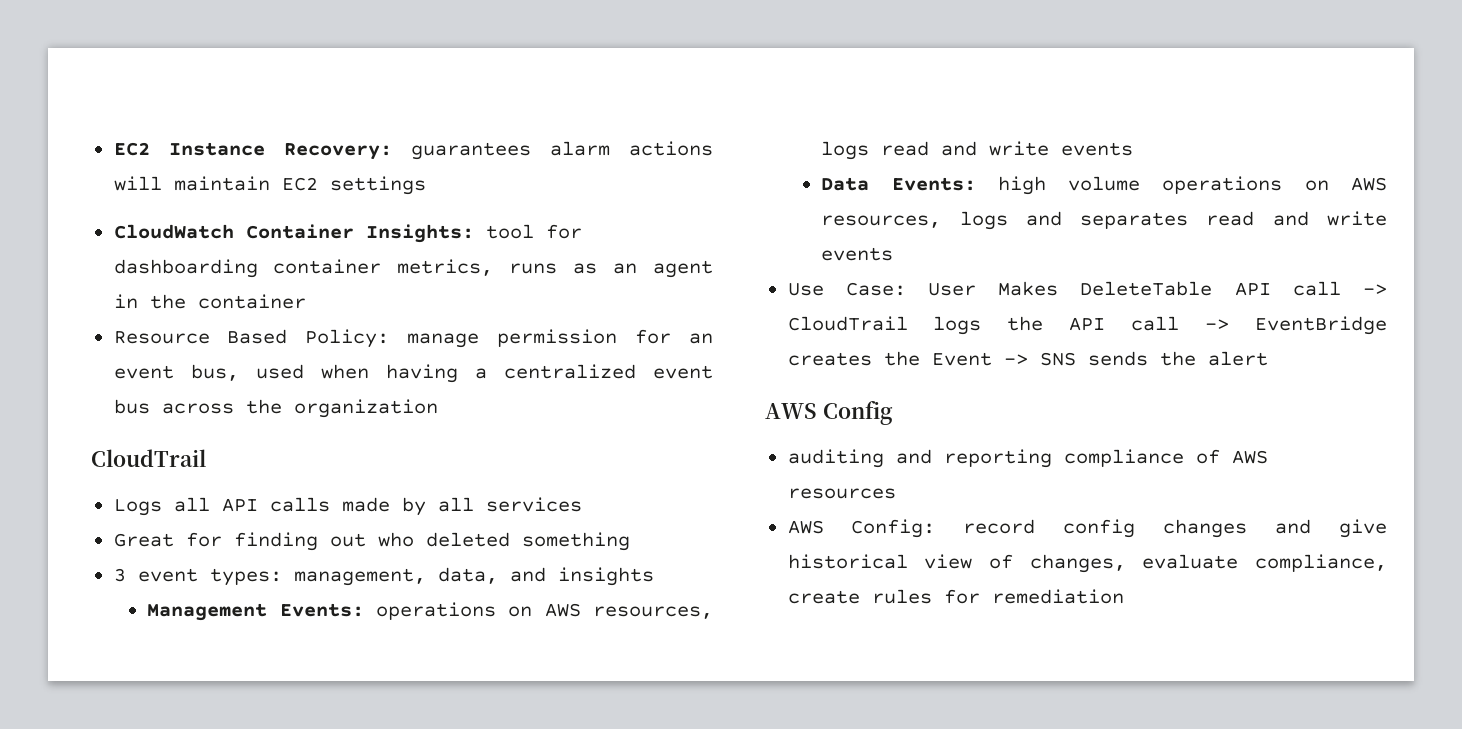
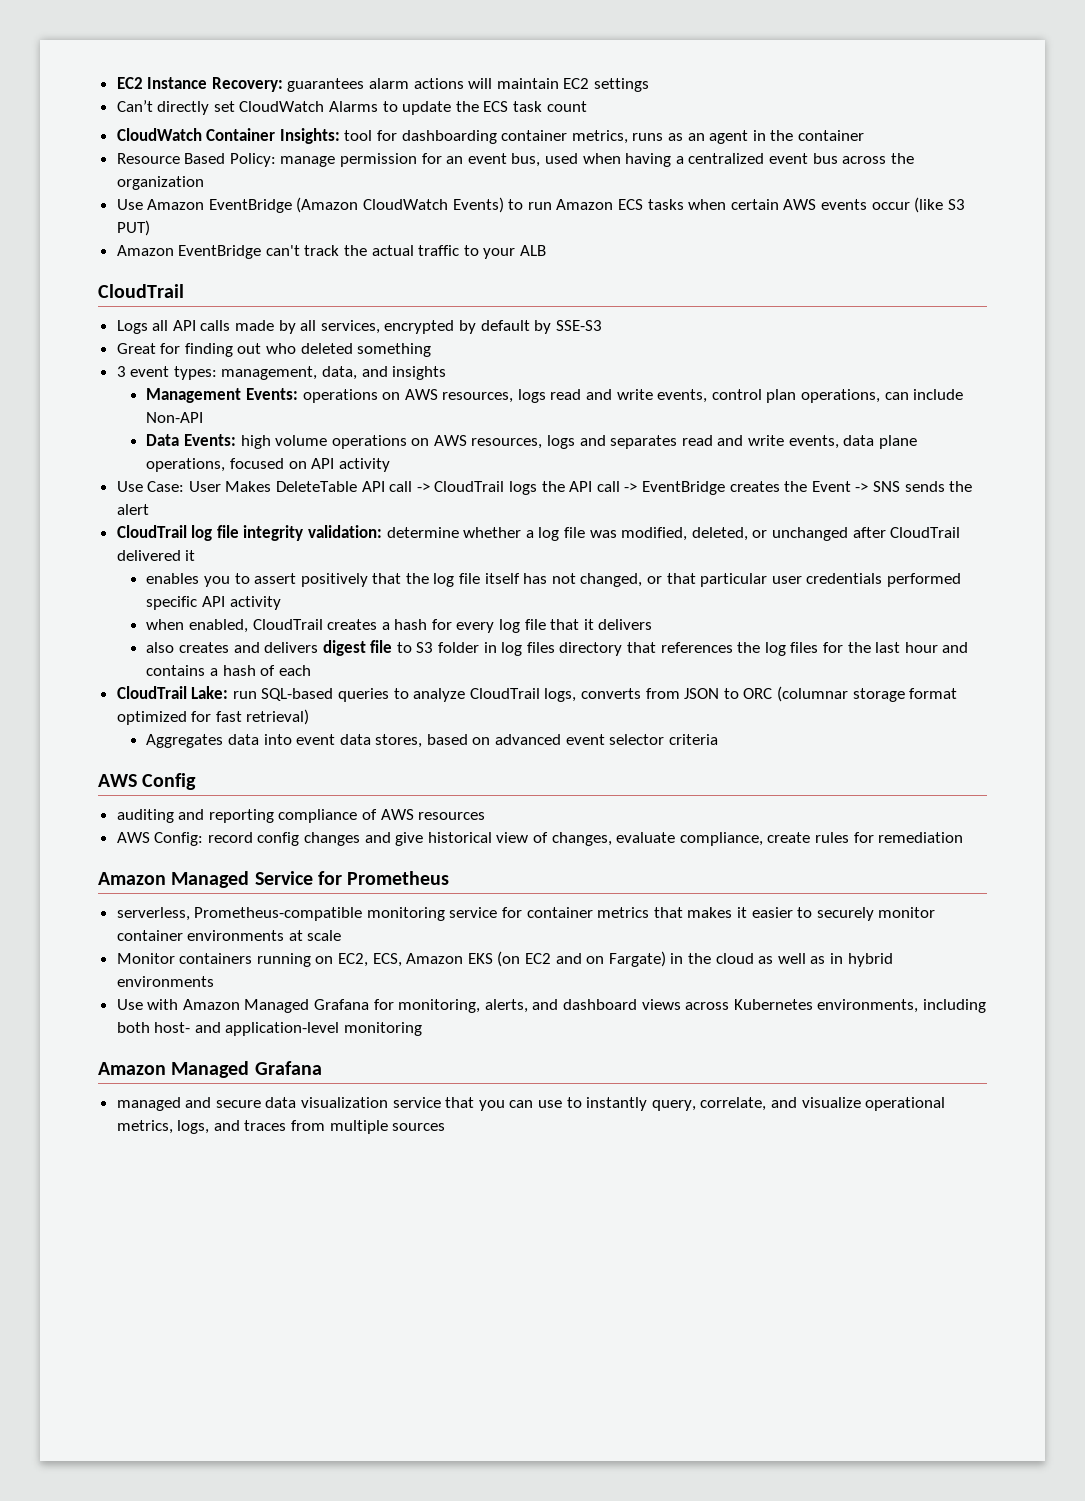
+ Can’t directly set CloudWatch Alarms to update the ECS task count
+ Use Amazon EventBridge (Amazon CloudWatch Events) to run Amazon ECS tasks when certain AWS events occur (like S3 PUT)
+ Amazon EventBridge can't track the actual traffic to your ALB
- Logs all API calls made by all services
+ Logs all API calls made by all services, encrypted by default by SSE-S3
- Management Events: operations on AWS resources, logs read and write events
+ Management Events: operations on AWS resources, logs read and write events, control plan operations, can include Non-API
- Data Events: high volume operations on AWS resources, logs and separates read and write events
+ Data Events: high volume operations on AWS resources, logs and separates read and write events, data plane operations, focused on API activity
+ CloudTrail log file integrity validation: determine whether a log file was modified, deleted, or unchanged after CloudTrail delivered it
+ enables you to assert positively that the log file itself has not changed, or that particular user credentials performed specific API activity
+ when enabled, CloudTrail creates a hash for every log file that it delivers
+ also creates and delivers digest file to S3 folder in log files directory that references the log files for the last hour and contains a hash of each
+ CloudTrail Lake: run SQL-based queries to analyze CloudTrail logs, converts from JSON to ORC (columnar storage format optimized for fast retrieval)
+ Aggregates data into event data stores, based on advanced event selector criteria
+ Amazon Managed Service for Prometheus
+ serverless, Prometheus-compatible monitoring service for container metrics that makes it easier to securely monitor container environments at scale
+ Monitor containers running on EC2, ECS, Amazon EKS (on EC2 and on Fargate) in the cloud as well as in hybrid environments
+ Use with Amazon Managed Grafana for monitoring, alerts, and dashboard views across Kubernetes environments, including both host- and application-level monitoring
+ Amazon Managed Grafana
+ managed and secure data visualization service that you can use to instantly query, correlate, and visualize operational metrics, logs, and traces from multiple sources

